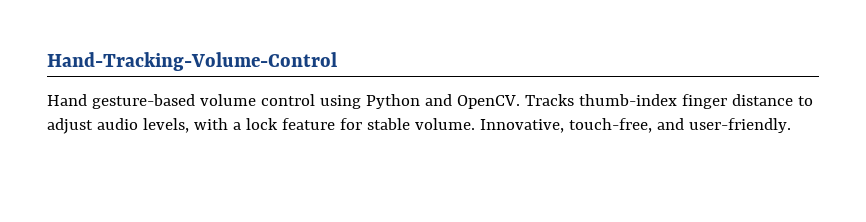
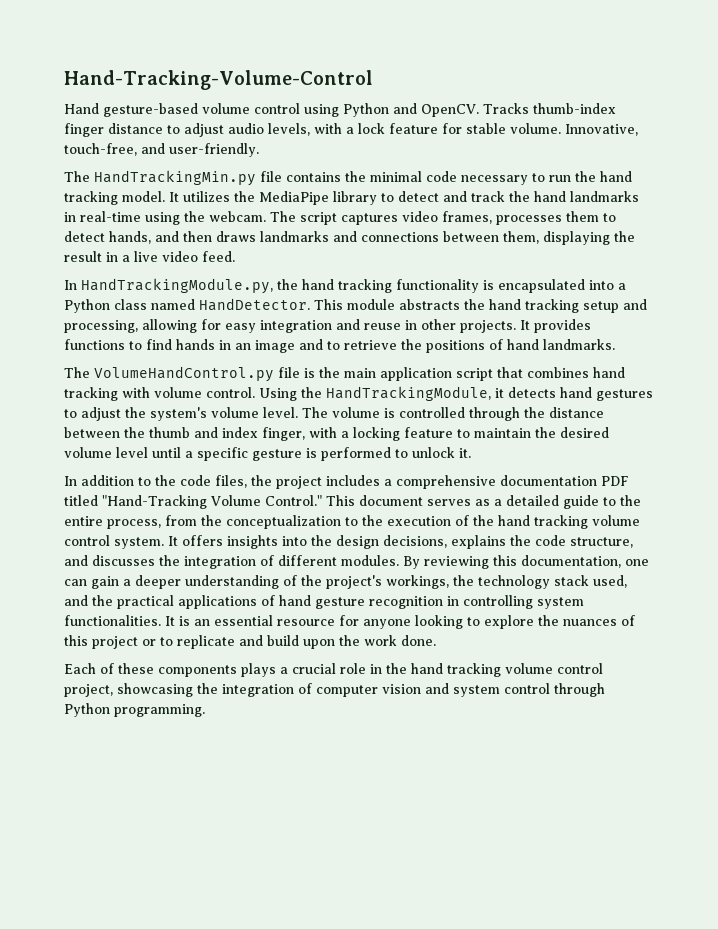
+ The HandTrackingMin.py file contains the minimal code necessary to run the hand tracking model. It utilizes the MediaPipe library to detect and track the hand landmarks in real-time using the webcam. The script captures video frames, processes them to detect hands, and then draws landmarks and connections between them, displaying the result in a live video feed.
+ In HandTrackingModule.py, the hand tracking functionality is encapsulated into a Python class named HandDetector. This module abstracts the hand tracking setup and processing, allowing for easy integration and reuse in other projects. It provides functions to find hands in an image and to retrieve the positions of hand landmarks.
+ The VolumeHandControl.py file is the main application script that combines hand tracking with volume control. Using the HandTrackingModule, it detects hand gestures to adjust the system's volume level. The volume is controlled through the distance between the thumb and index finger, with a locking feature to maintain the desired volume level until a specific gesture is performed to unlock it.
+ In addition to the code files, the project includes a comprehensive documentation PDF titled "Hand-Tracking Volume Control." This document serves as a detailed guide to the entire process, from the conceptualization to the execution of the hand tracking volume control system. It offers insights into the design decisions, explains the code structure, and discusses the integration of different modules. By reviewing this documentation, one can gain a deeper understanding of the project's workings, the technology stack used, and the practical applications of hand gesture recognition in controlling system functionalities. It is an essential resource for anyone looking to explore the nuances of this project or to replicate and build upon the work done.
+ Each of these components plays a crucial role in the hand tracking volume control project, showcasing the integration of computer vision and system control through Python programming.

